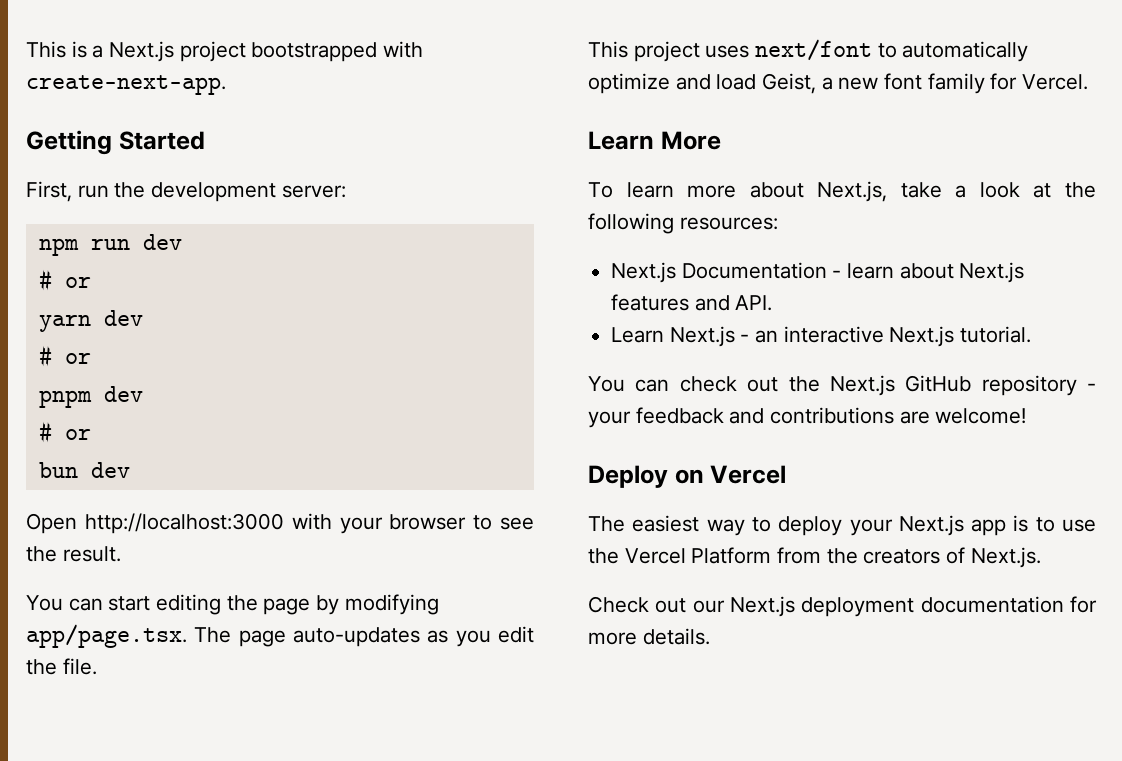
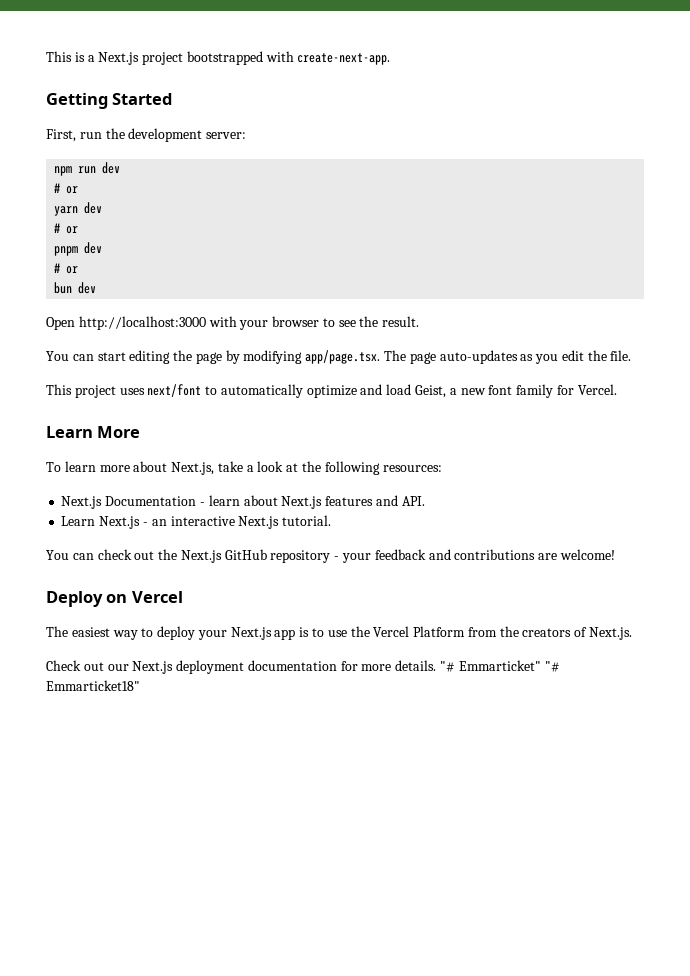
+ "# Emmarticket" "# Emmarticket18"

